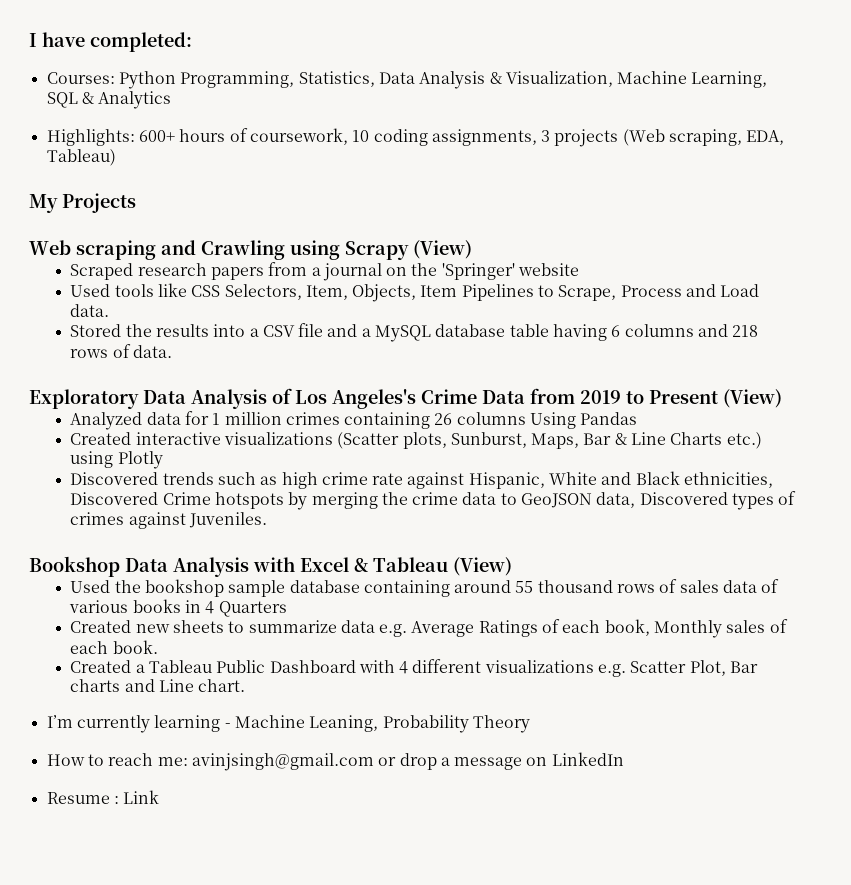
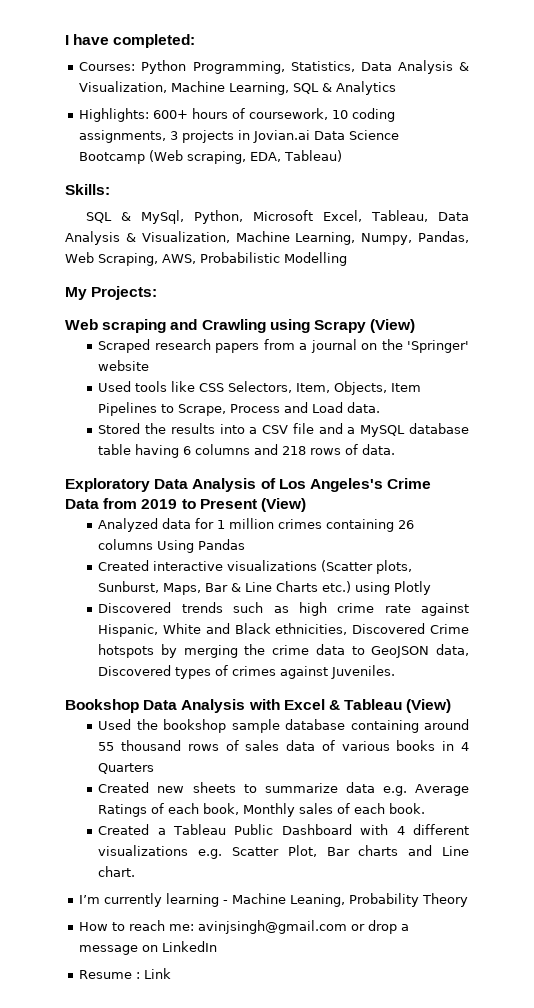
- Highlights: 600+ hours of coursework, 10 coding assignments, 3 projects (Web scraping, EDA, Tableau)
+ Highlights: 600+ hours of coursework, 10 coding assignments, 3 projects in Jovian.ai Data Science Bootcamp (Web scraping, EDA, Tableau)
+ Skills:
+ SQL & MySql, Python, Microsoft Excel, Tableau, Data Analysis & Visualization, Machine Learning, Numpy, Pandas, Web Scraping, AWS, Probabilistic Modelling
- My Projects
+ My Projects:

